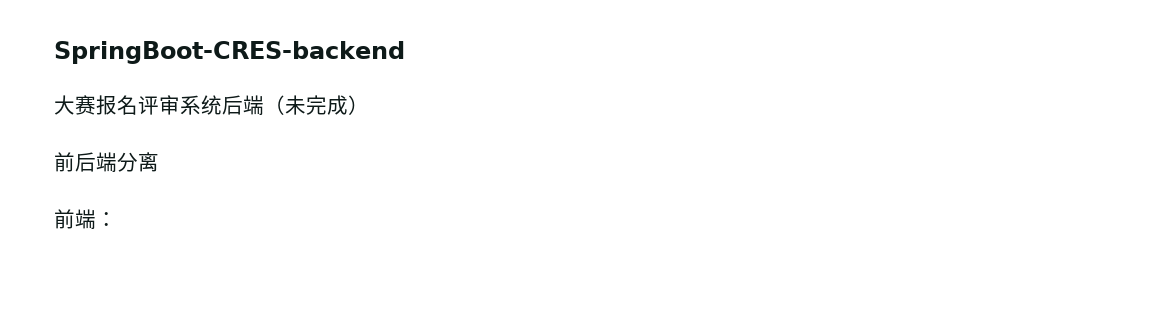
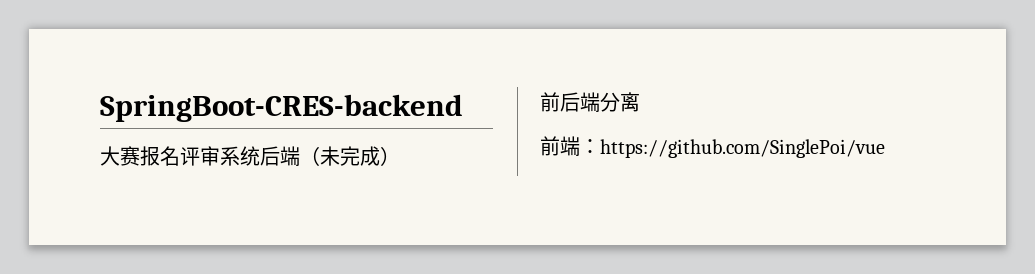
- 前端：
+ 前端：https://github.com/SinglePoi/vue

